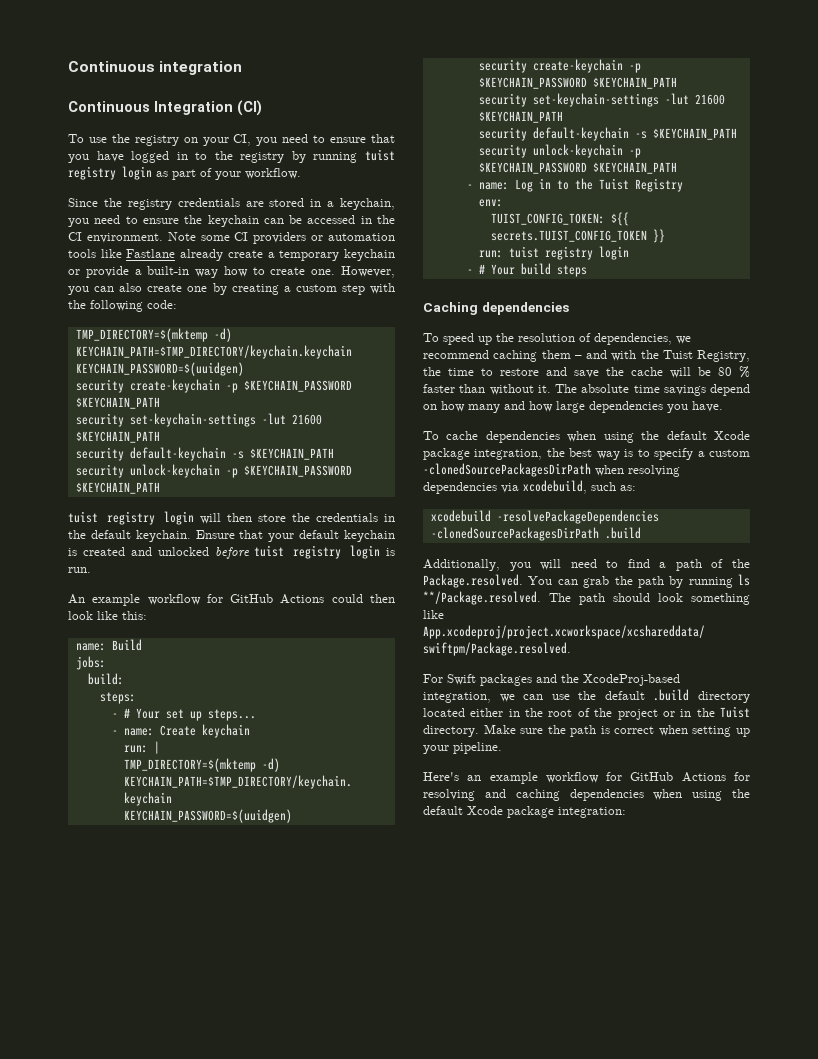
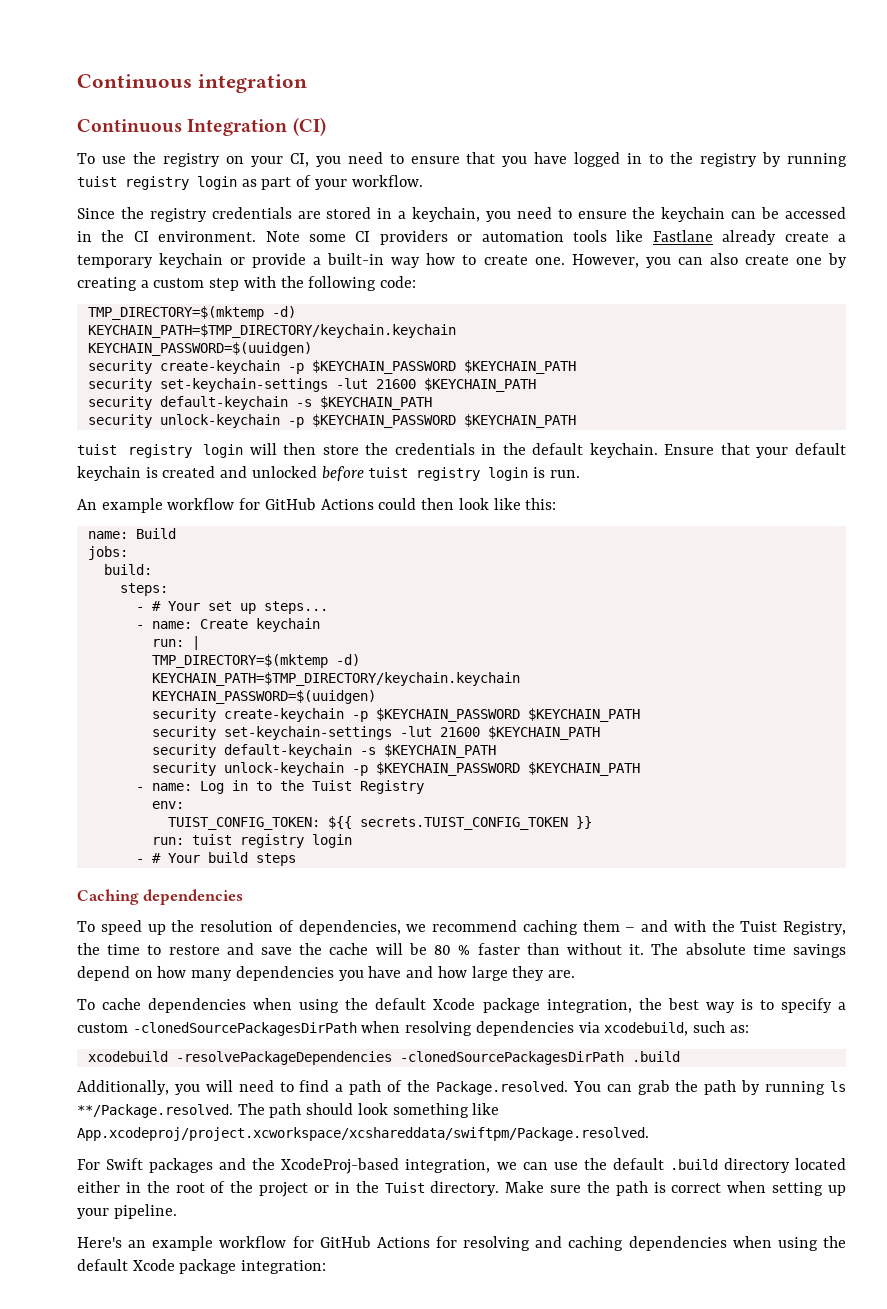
- The absolute time savings depend on how many and how large dependencies you have.
+ The absolute time savings depend on how many dependencies you have and how large they are.

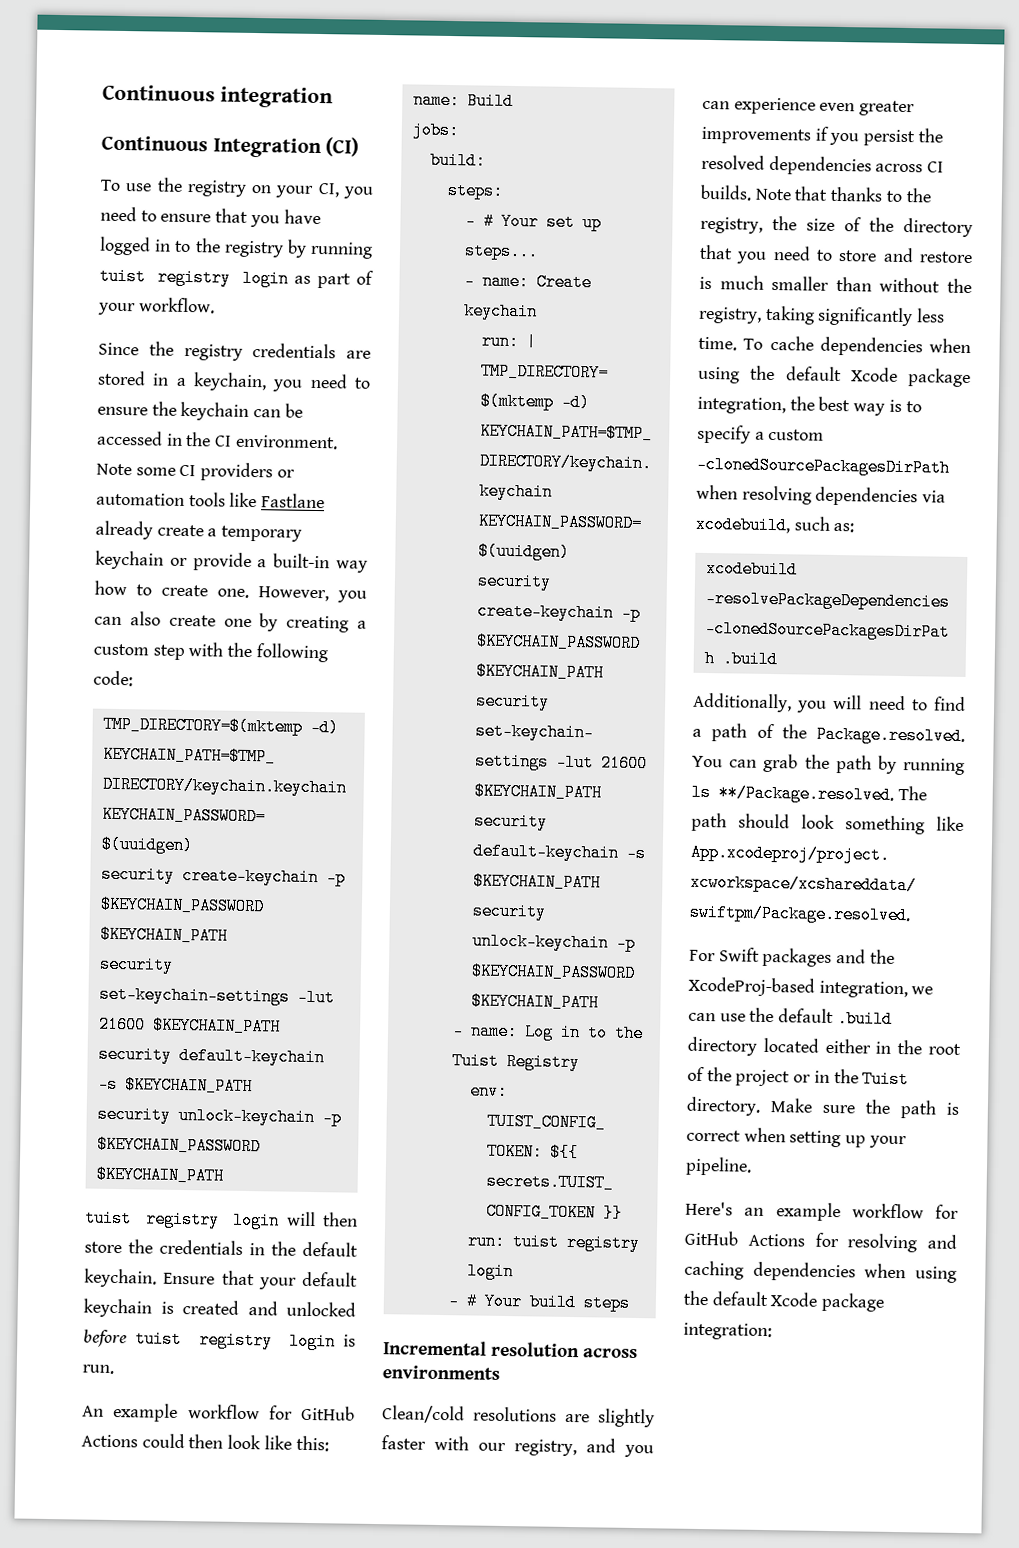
- Caching dependencies
- To speed up the resolution of dependencies, we recommend caching them – and with the Tuist Registry, the time to restore and save the cache will be 80 % faster than without it. The absolute time savings depend on how many dependencies you have and how large they are.
- To cache dependencies when using the default Xcode package integration, the best way is to specify a custom -clonedSourcePackagesDirPath when resolving dependencies via xcodebuild, such as:
+ Incremental resolution across environments
+ Clean/cold resolutions are slightly faster with our registry, and you can experience even greater improvements if you persist the resolved dependencies across CI builds. Note that thanks to the registry, the size of the directory that you need to store and restore is much smaller than without the registry, taking significantly less time. To cache dependencies when using the default Xcode package integration, the best way is to specify a custom -clonedSourcePackagesDirPath when resolving dependencies via xcodebuild, such as:

